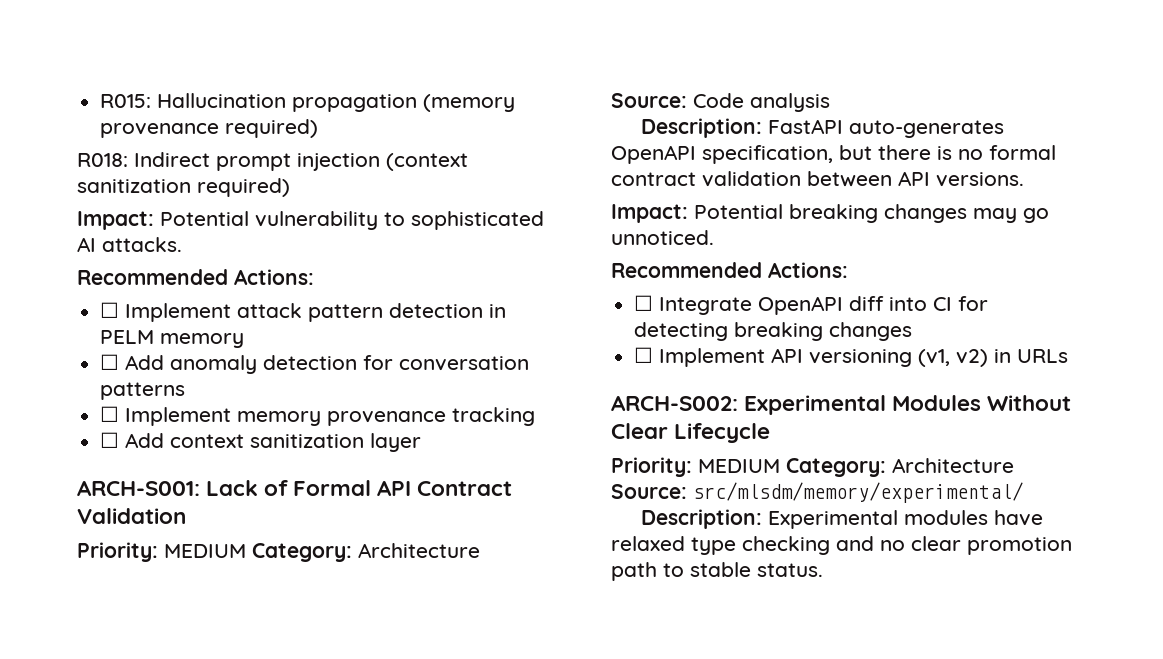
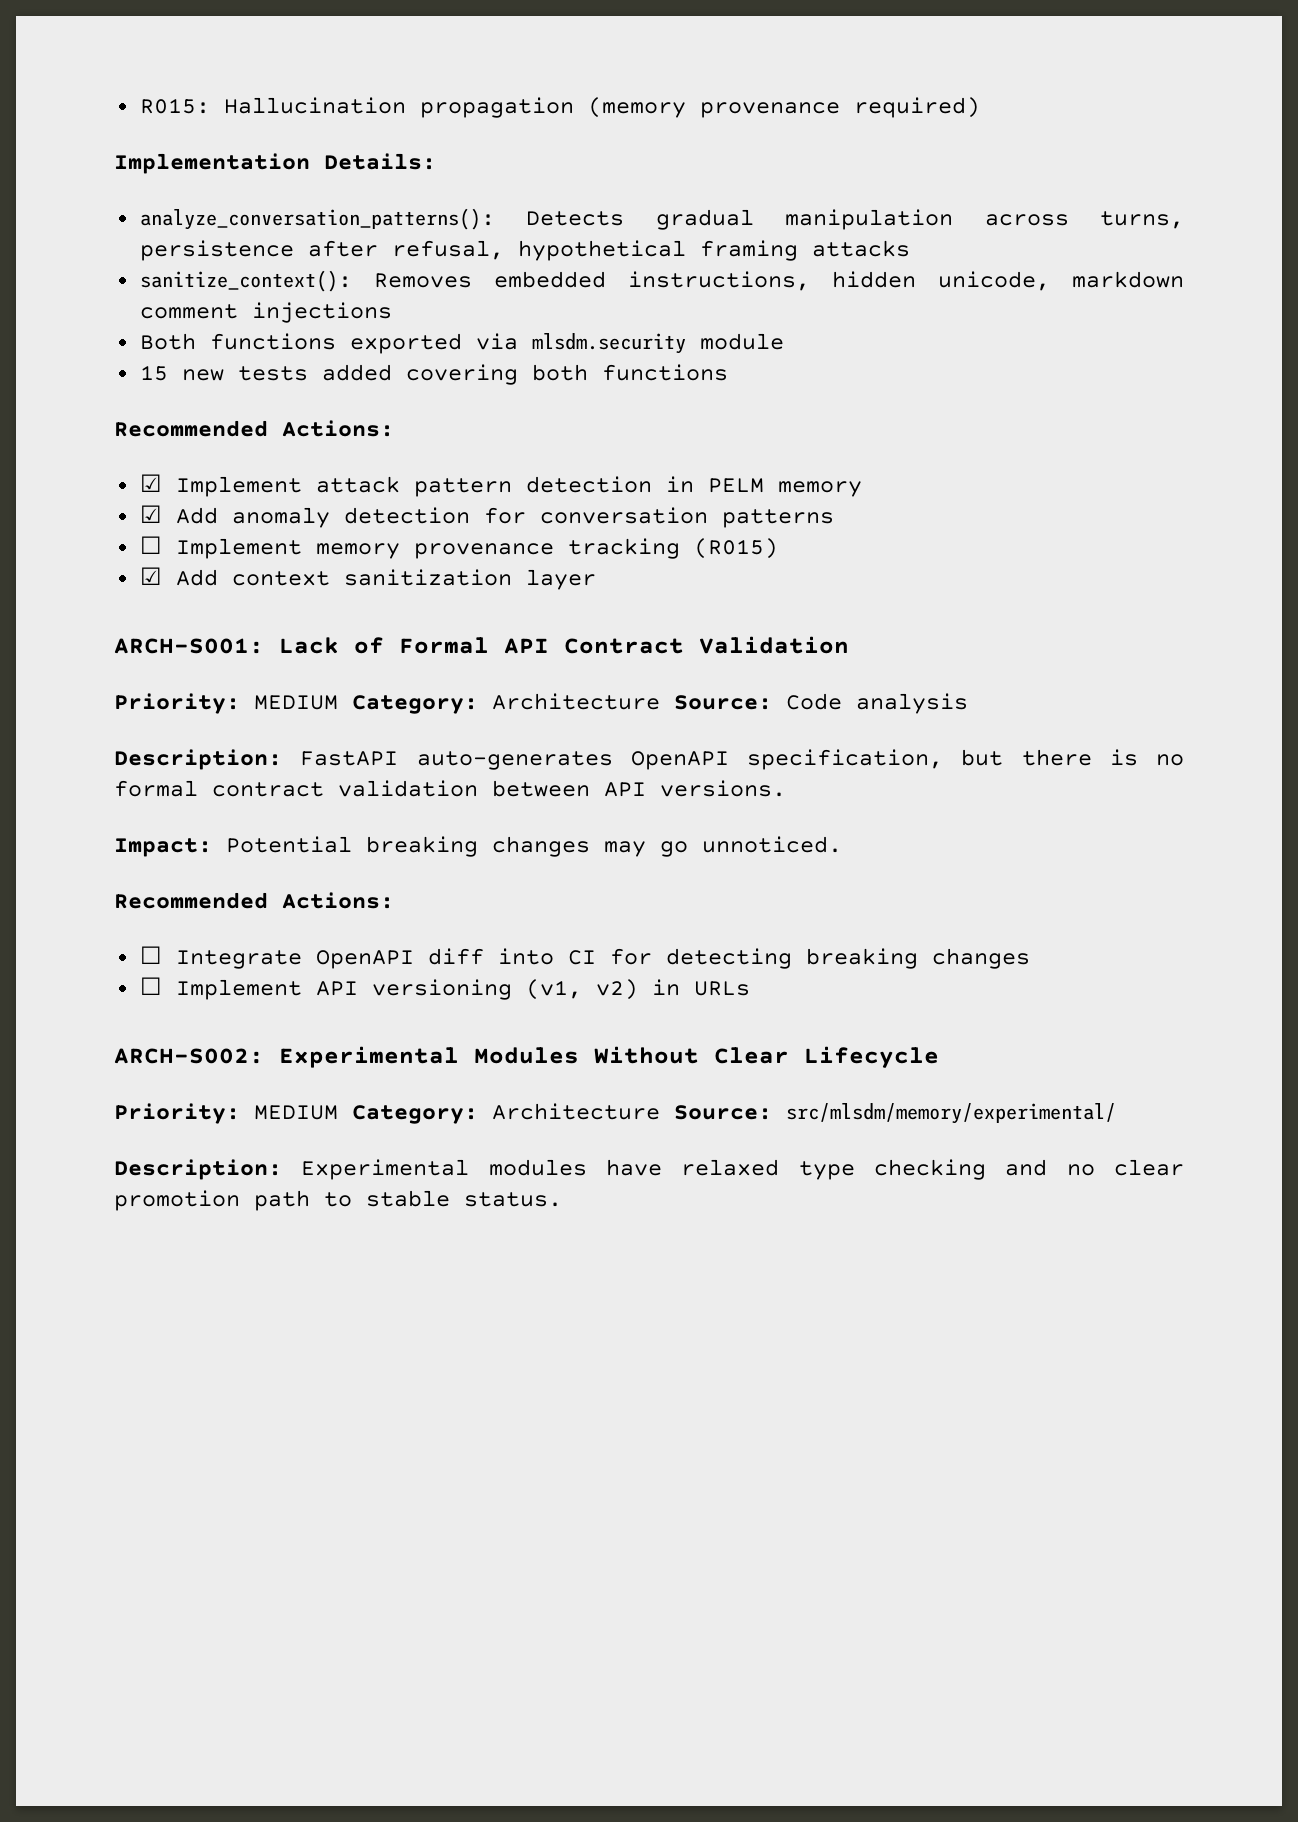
- R018: Indirect prompt injection (context sanitization required)
- Impact: Potential vulnerability to sophisticated AI attacks.
+ Implementation Details:
+ analyze_conversation_patterns(): Detects gradual manipulation across turns, persistence after refusal, hypothetical framing attacks
+ sanitize_context(): Removes embedded instructions, hidden unicode, markdown comment injections
+ Both functions exported via mlsdm.security module
+ 15 new tests added covering both functions
  Recommended Actions:
- ☐ Implement attack pattern detection in PELM memory
+ ☑ Implement attack pattern detection in PELM memory
- ☐ Add anomaly detection for conversation patterns
+ ☑ Add anomaly detection for conversation patterns
- ☐ Implement memory provenance tracking
- ☐ Add context sanitization layer
+ ☐ Implement memory provenance tracking (R015)
+ ☑ Add context sanitization layer

